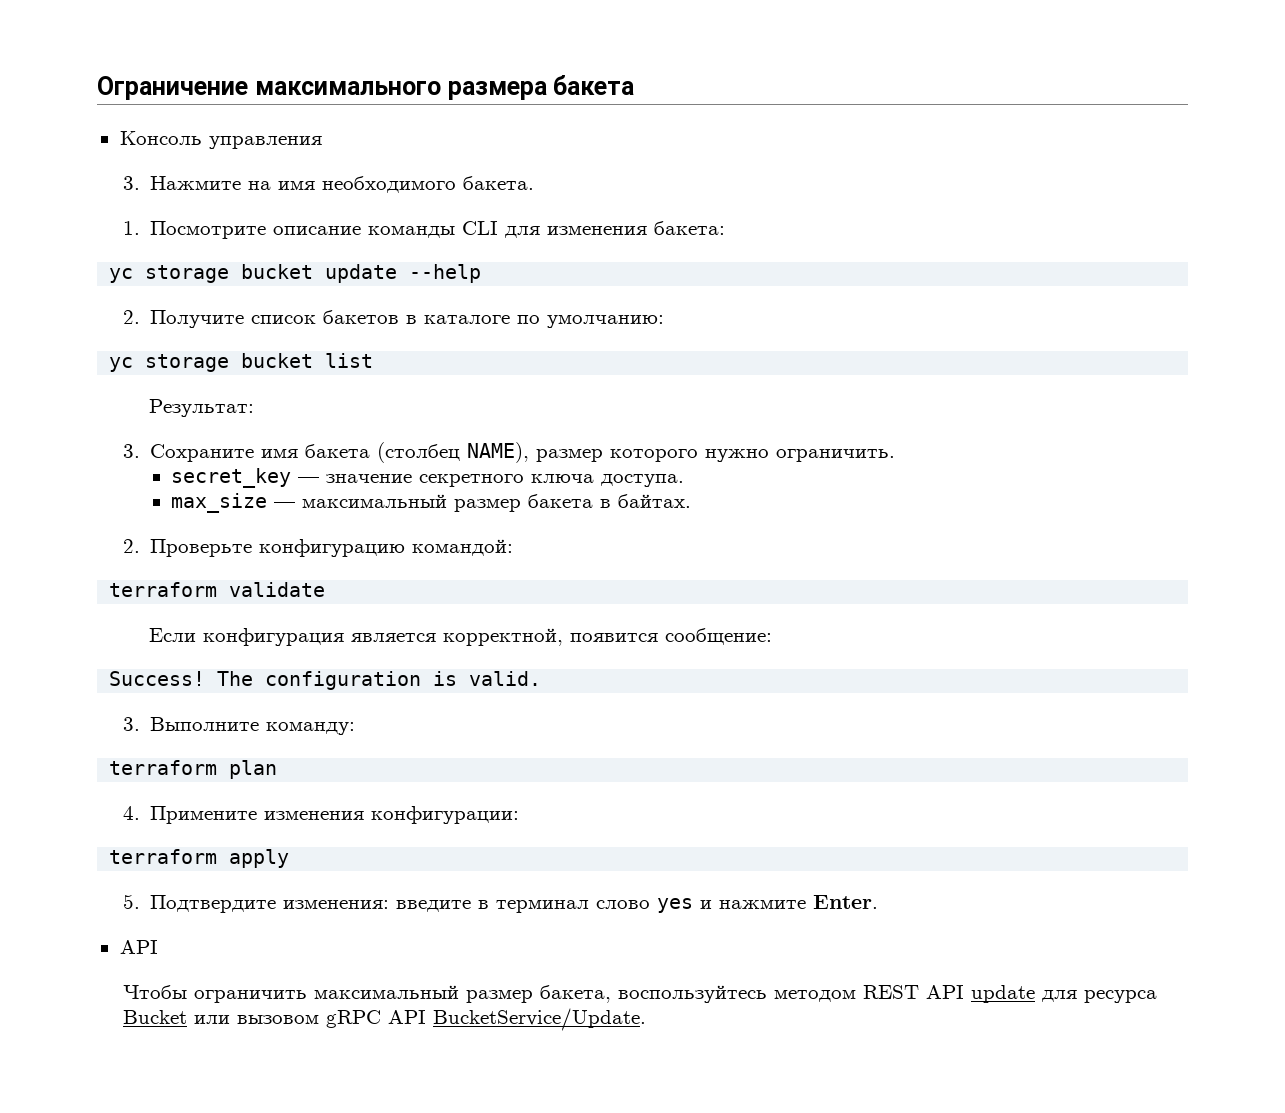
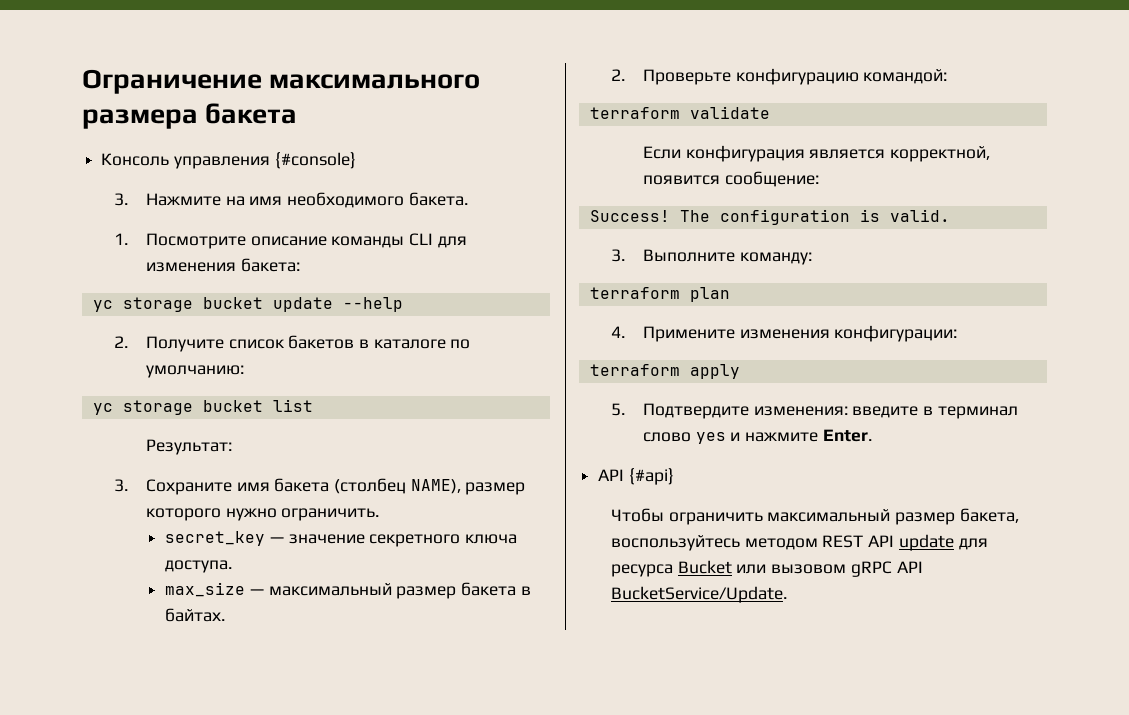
- Консоль управления
+ Консоль управления {#console}
  5. Подтвердите изменения: введите в терминал слово yes и нажмите Enter.
- API
+ API {#api}

